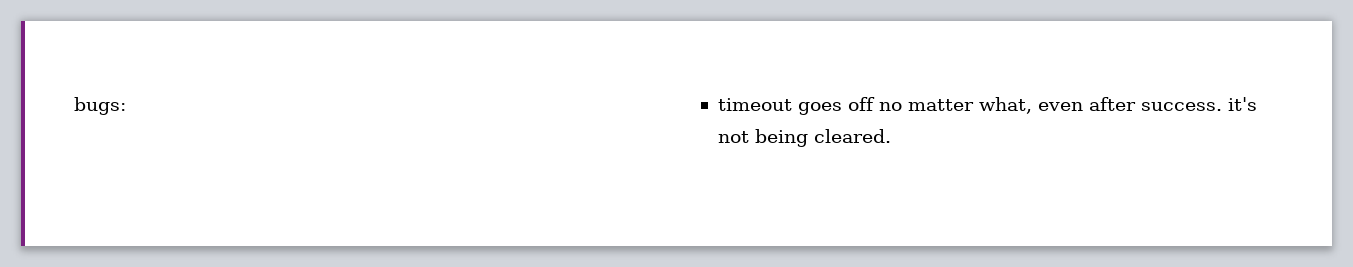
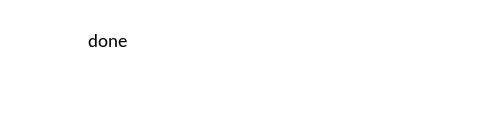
- bugs:
- timeout goes off no matter what, even after success. it's not being cleared.
+ done

